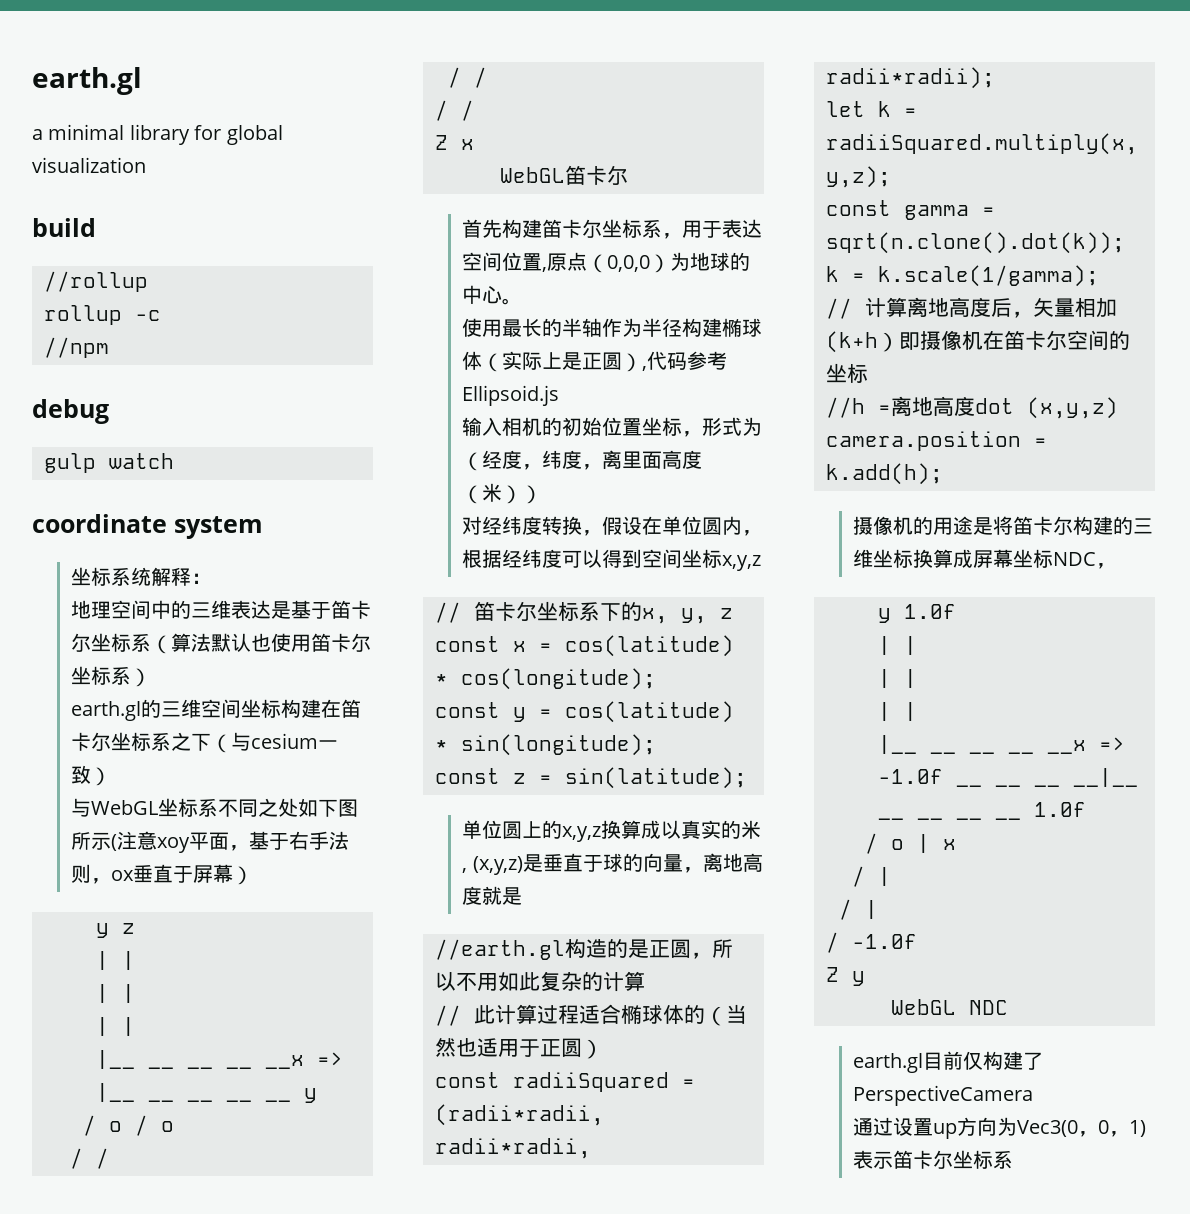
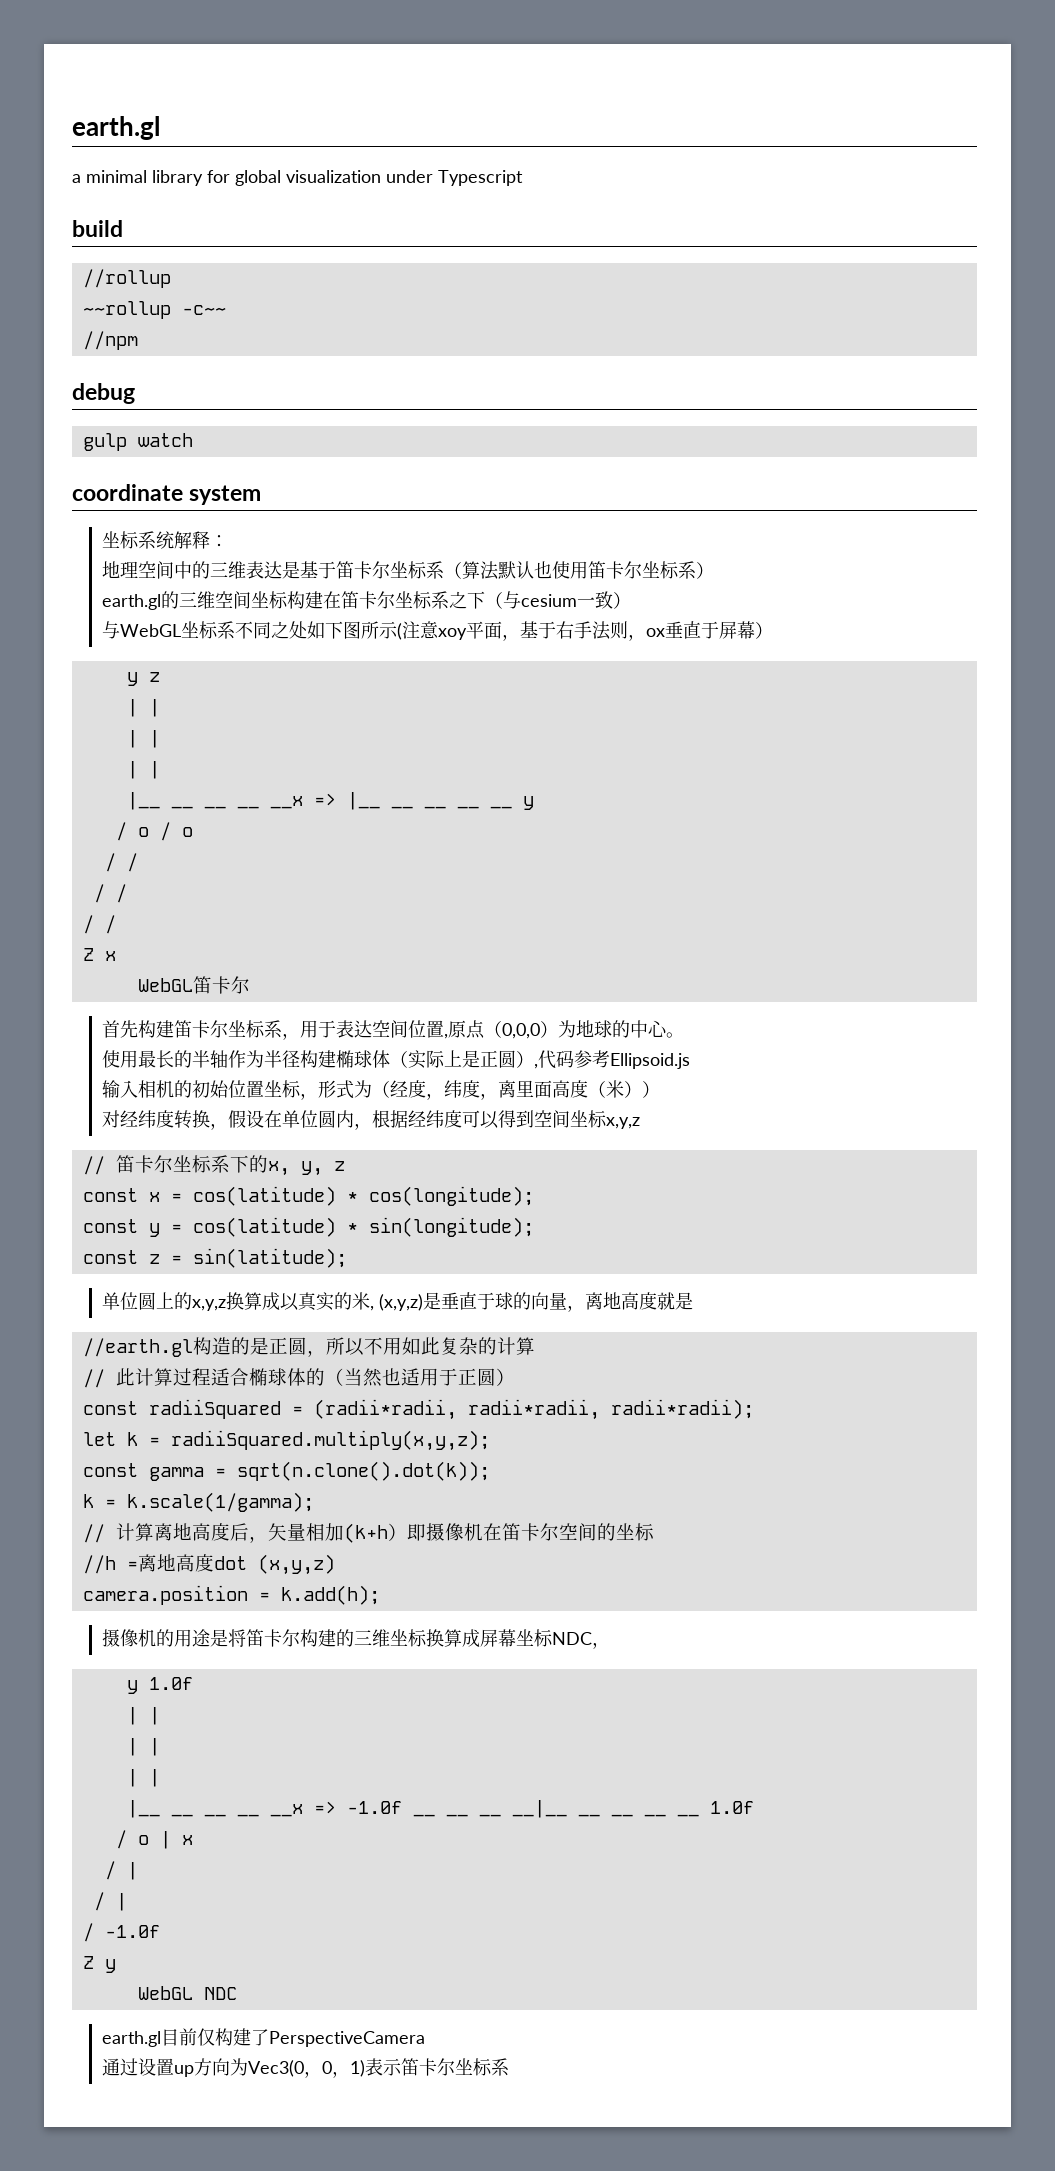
- a minimal library for global visualization
+ a minimal library for global visualization under Typescript
- rollup -c
+ ~~rollup -c~~

